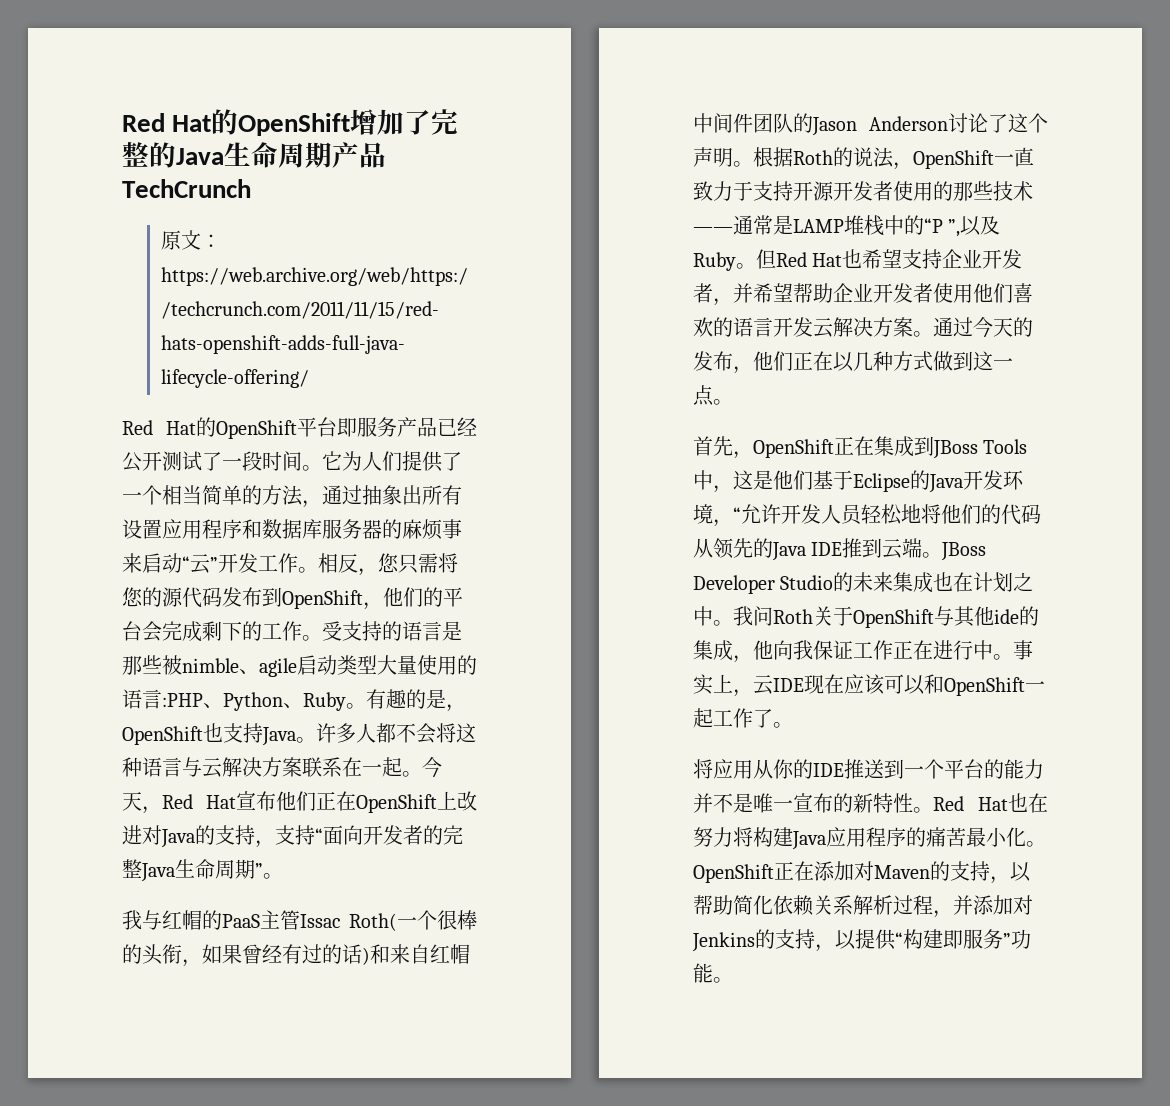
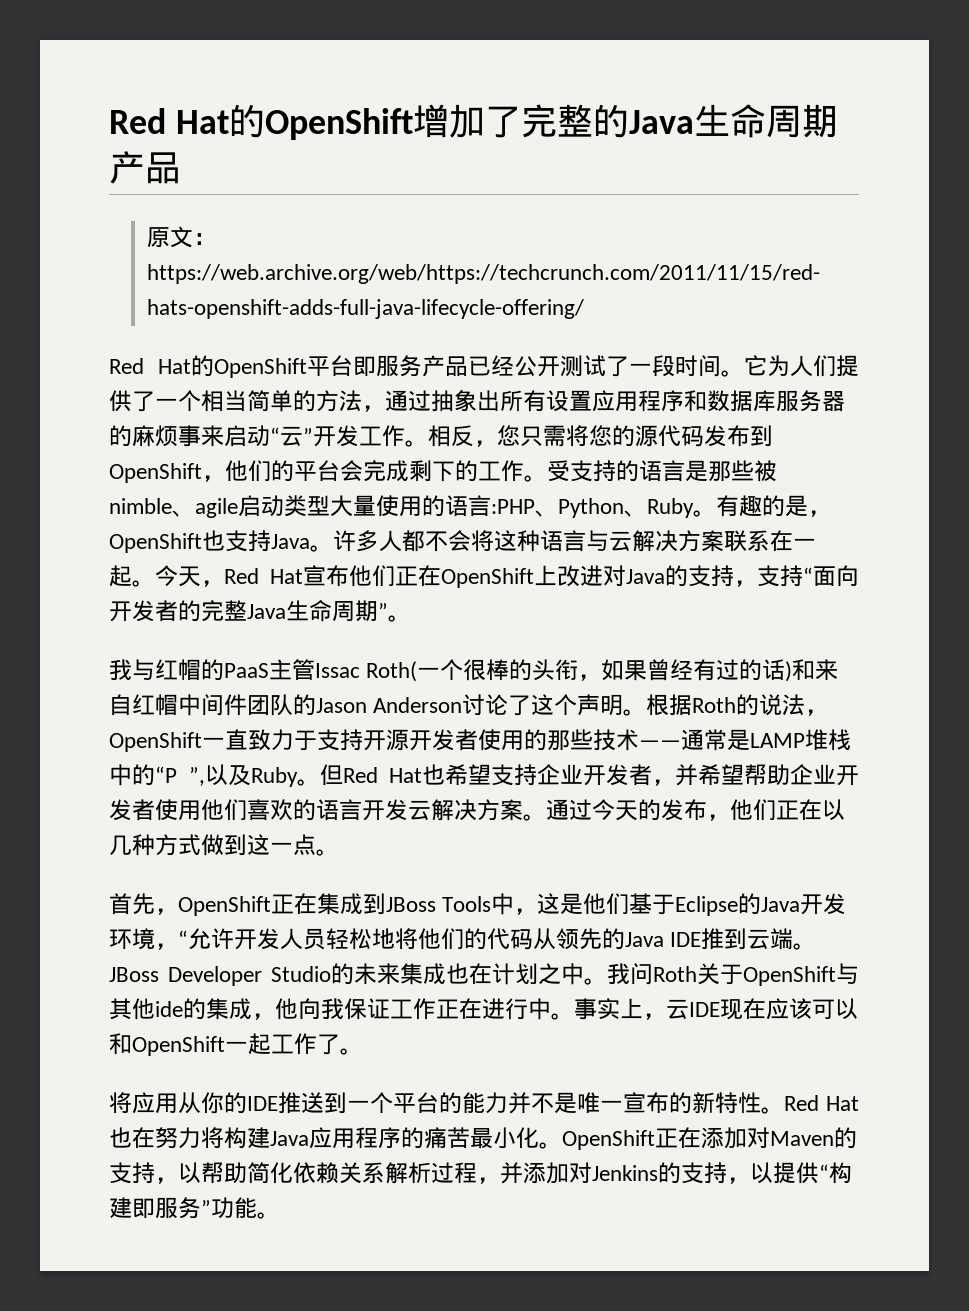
- Red Hat的OpenShift增加了完整的Java生命周期产品TechCrunch
+ Red Hat的OpenShift增加了完整的Java生命周期产品

